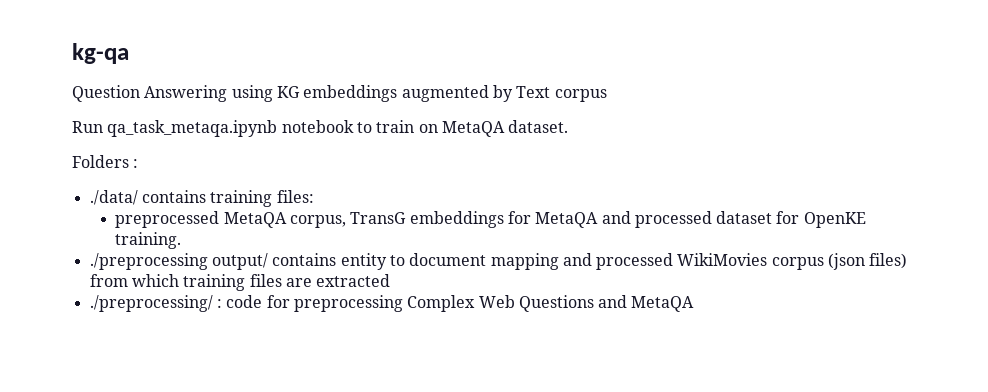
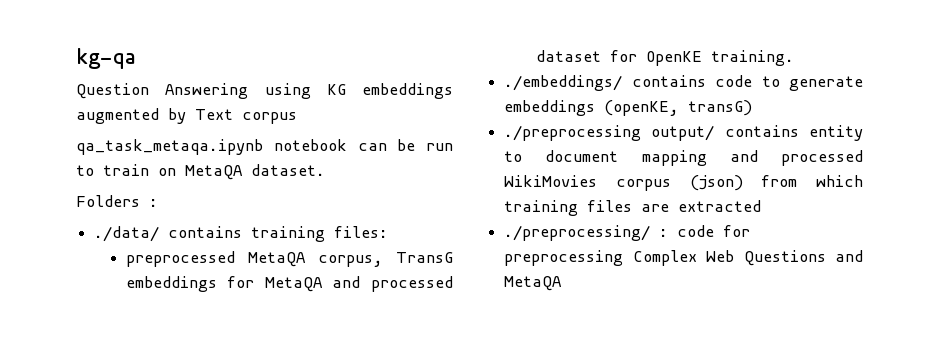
- Run qa_task_metaqa.ipynb notebook to train on MetaQA dataset.
+ qa_task_metaqa.ipynb notebook can be run to train on MetaQA dataset.
+ ./embeddings/ contains code to generate embeddings (openKE, transG)
- ./preprocessing output/ contains entity to document mapping and processed WikiMovies corpus (json files) from which training files are extracted
+ ./preprocessing output/ contains entity to document mapping and processed WikiMovies corpus (json) from which training files are extracted

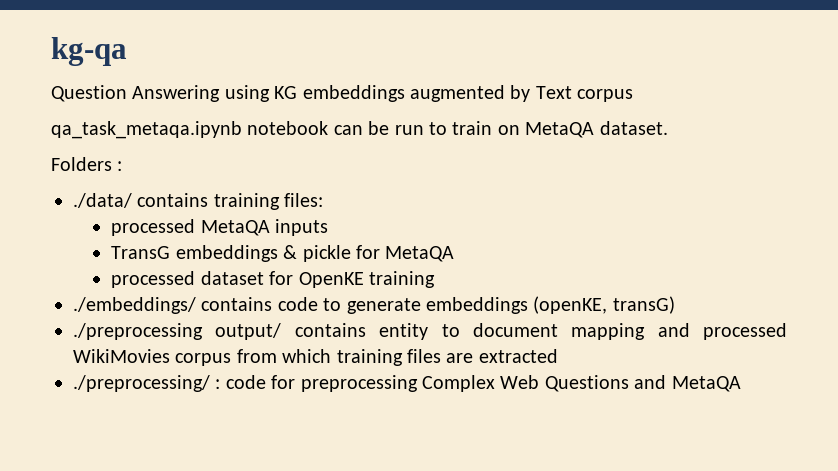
- preprocessed MetaQA corpus, TransG embeddings for MetaQA and processed dataset for OpenKE training.
+ processed MetaQA inputs
+ TransG embeddings & pickle for MetaQA
+ processed dataset for OpenKE training
- ./preprocessing output/ contains entity to document mapping and processed WikiMovies corpus (json) from which training files are extracted
+ ./preprocessing output/ contains entity to document mapping and processed WikiMovies corpus from which training files are extracted

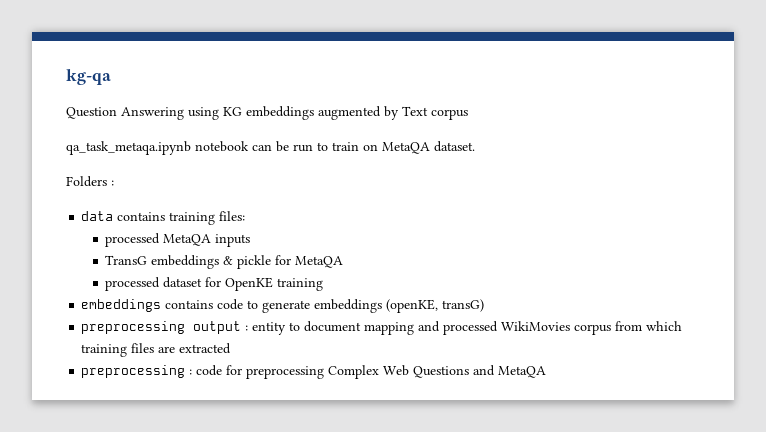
- ./data/ contains training files:
+ data contains training files:
- ./embeddings/ contains code to generate embeddings (openKE, transG)
+ embeddings contains code to generate embeddings (openKE, transG)
- ./preprocessing output/ contains entity to document mapping and processed WikiMovies corpus from which training files are extracted
+ preprocessing output : entity to document mapping and processed WikiMovies corpus from which training files are extracted
- ./preprocessing/ : code for preprocessing Complex Web Questions and MetaQA
+ preprocessing : code for preprocessing Complex Web Questions and MetaQA

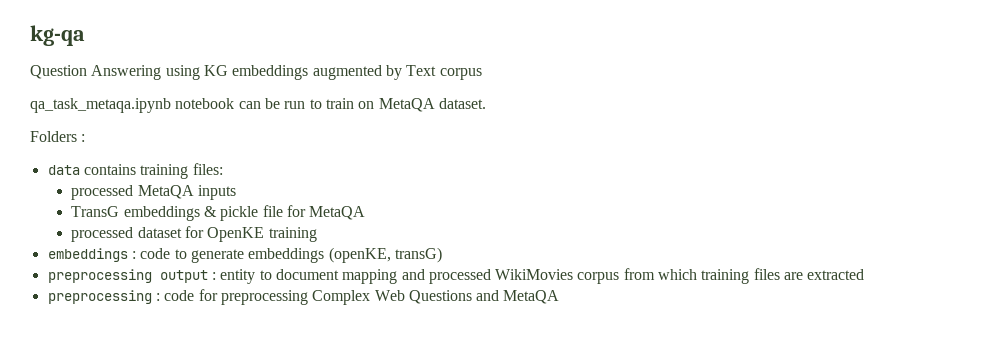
- TransG embeddings & pickle for MetaQA
+ TransG embeddings & pickle file for MetaQA
- embeddings contains code to generate embeddings (openKE, transG)
+ embeddings : code to generate embeddings (openKE, transG)

